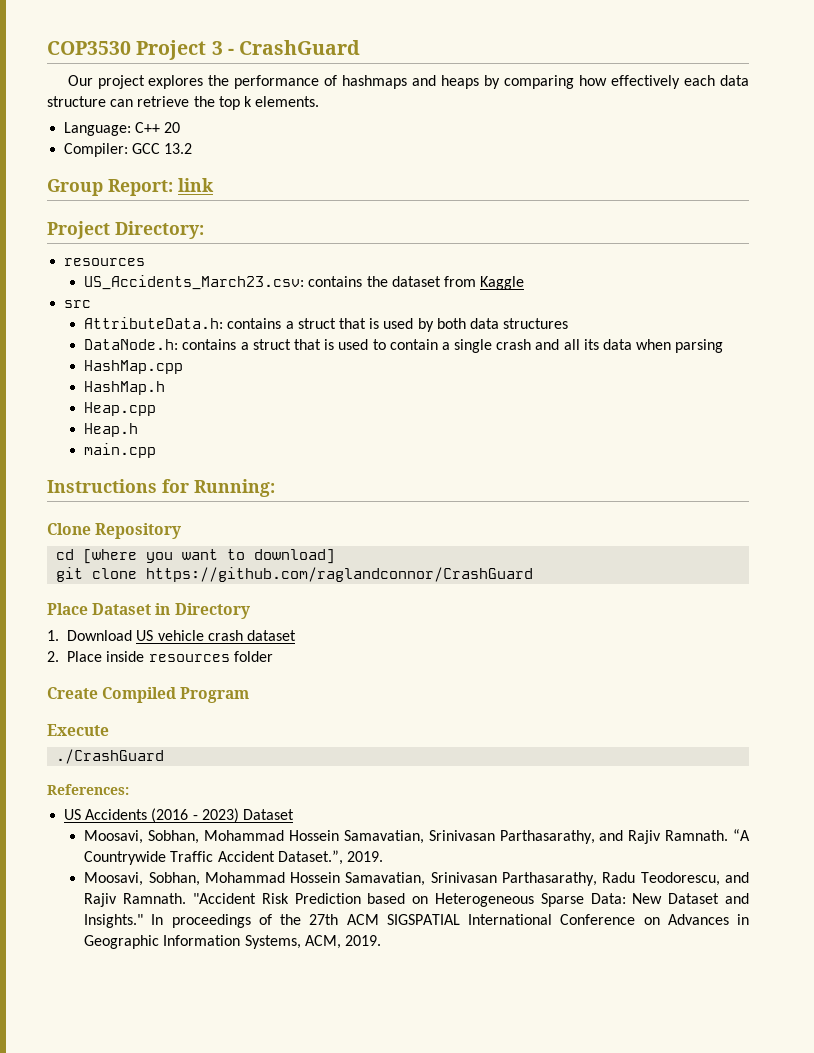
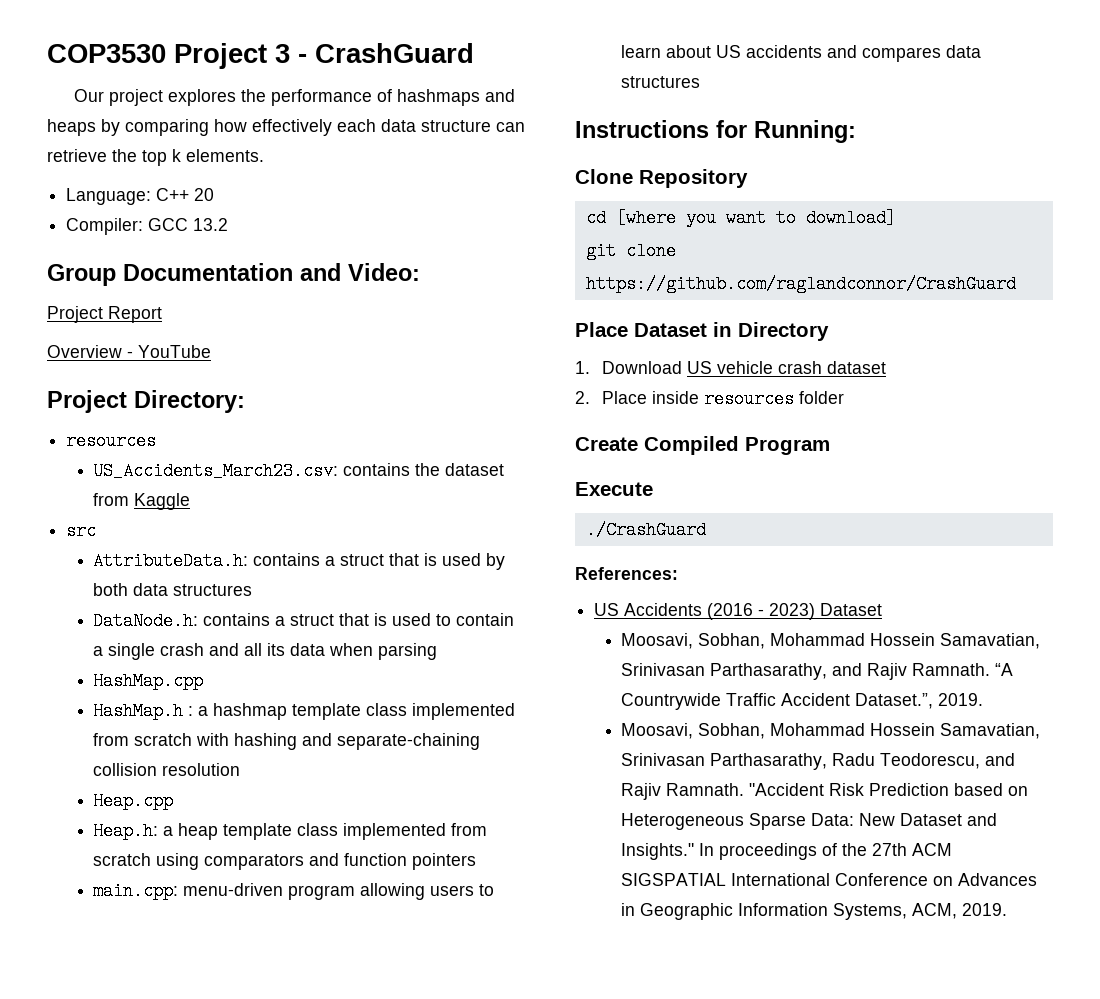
- Group Report: link
+ Group Documentation and Video:
+ Project Report
+ Overview - YouTube
- HashMap.h
+ HashMap.h : a hashmap template class implemented from scratch with hashing and separate-chaining collision resolution
  Heap.cpp
- Heap.h
- main.cpp
+ Heap.h: a heap template class implemented from scratch using comparators and function pointers
+ main.cpp: menu-driven program allowing users to learn about US accidents and compares data structures

